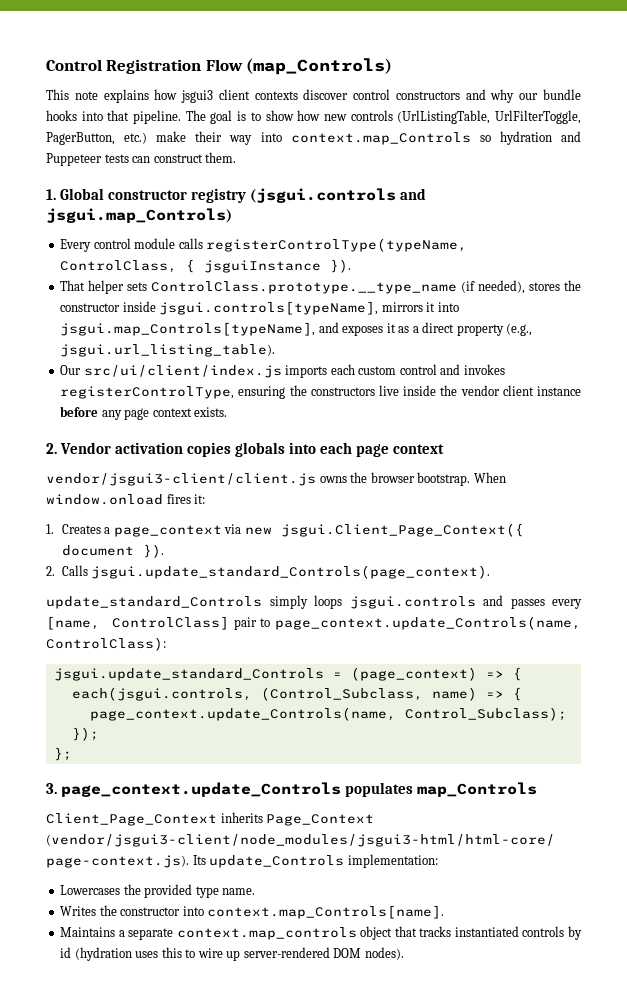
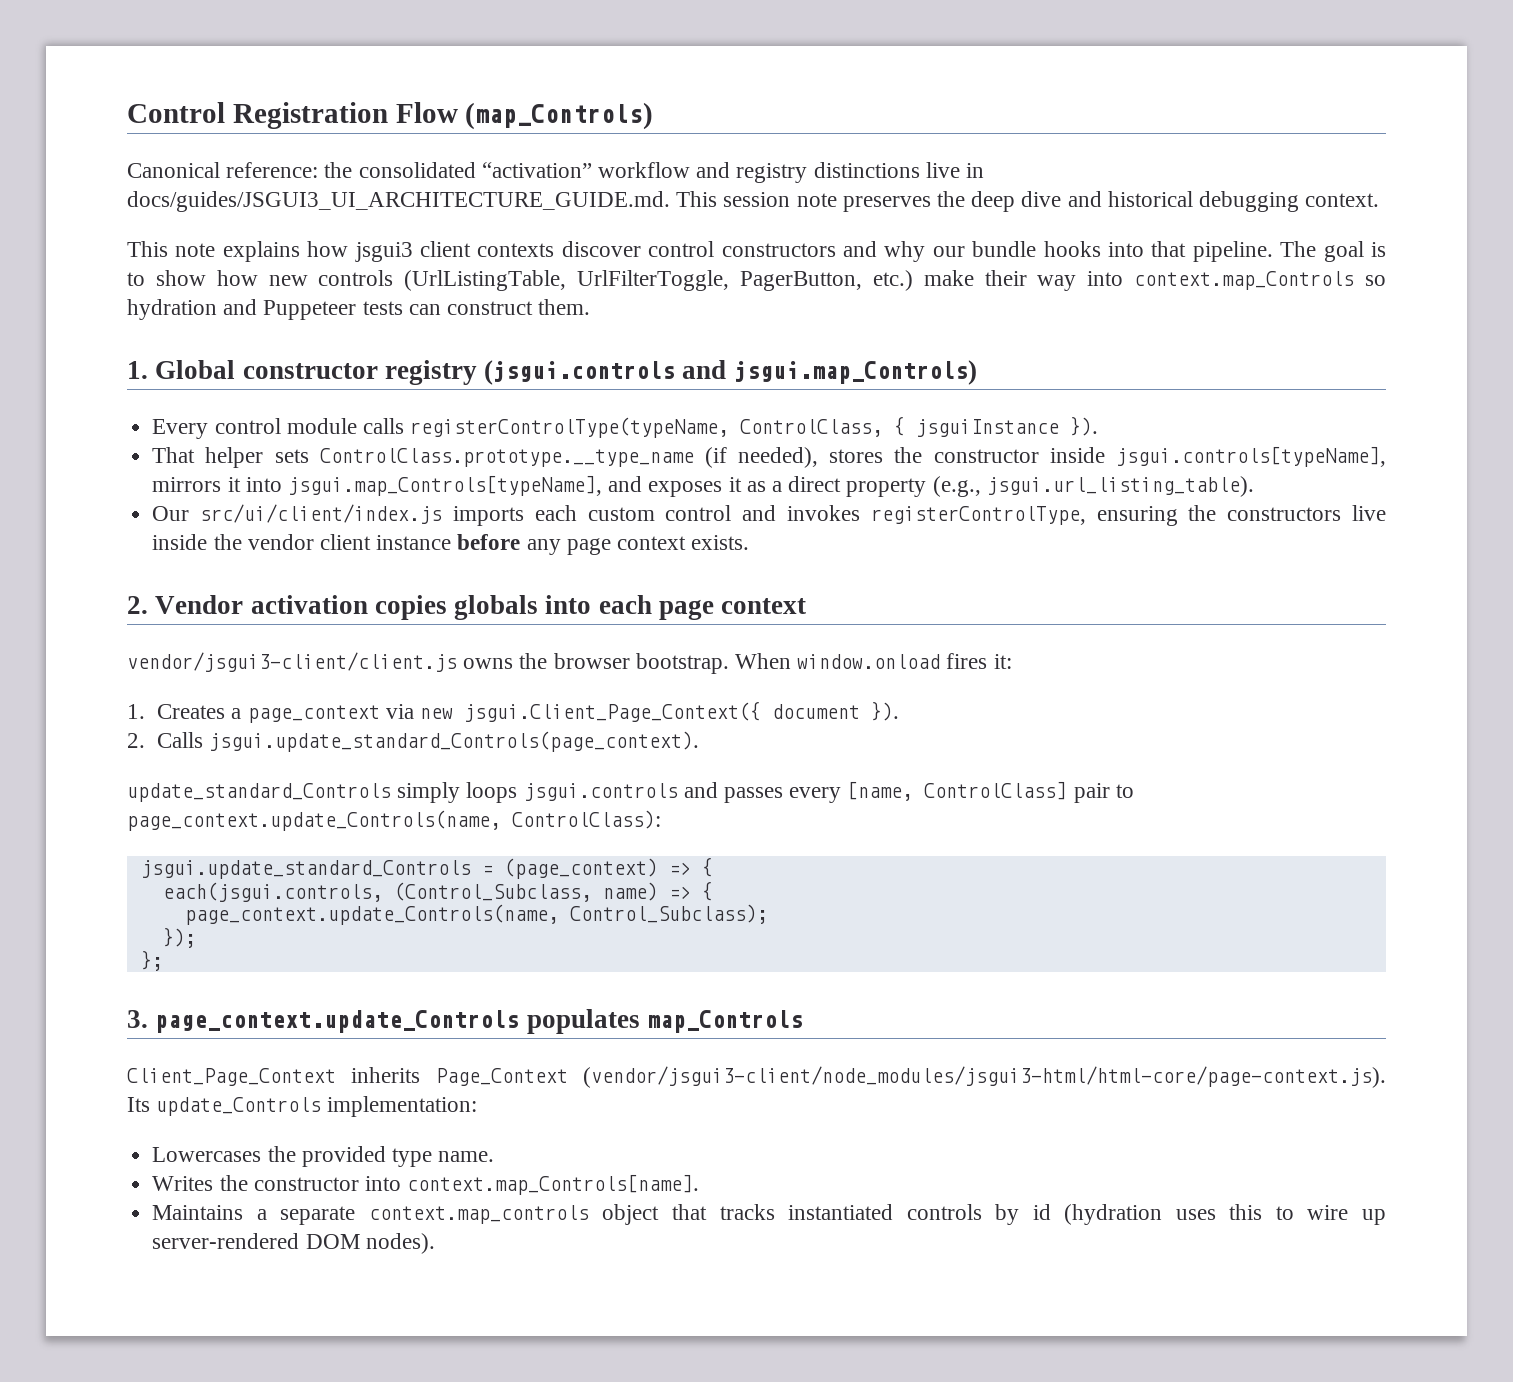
+ Canonical reference: the consolidated “activation” workflow and registry distinctions live in docs/guides/JSGUI3_UI_ARCHITECTURE_GUIDE.md. This session note preserves the deep dive and historical debugging context.

